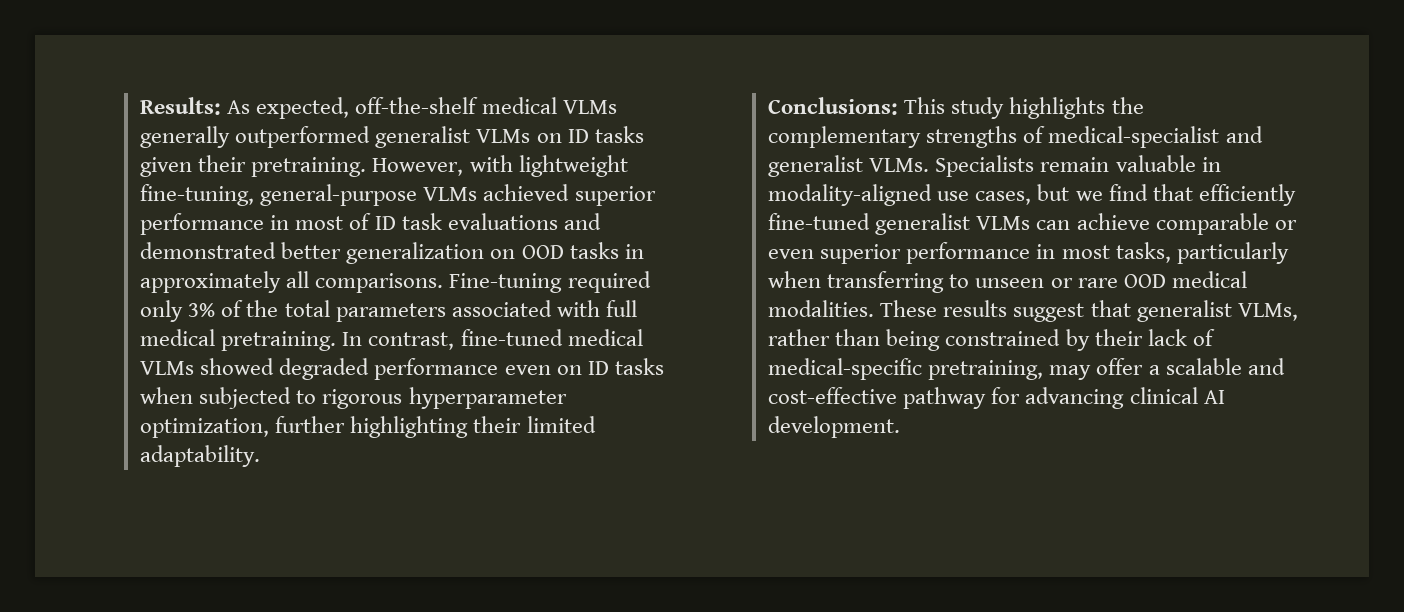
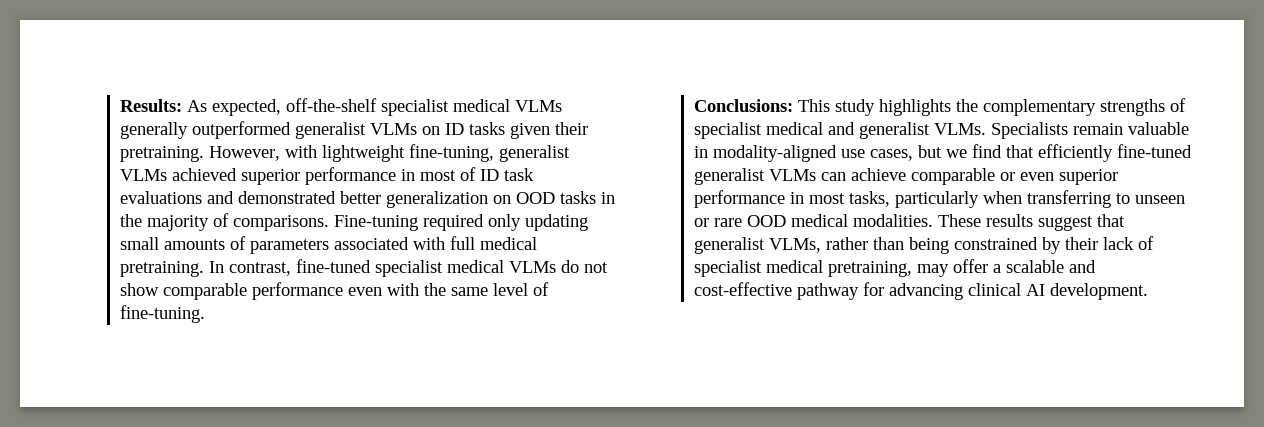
- Results: As expected, off-the-shelf medical VLMs generally outperformed generalist VLMs on ID tasks given their pretraining.
+ Results: As expected, off-the-shelf specialist medical VLMs generally outperformed generalist VLMs on ID tasks given their pretraining.
- However, with lightweight fine-tuning, general-purpose VLMs achieved superior performance in most of ID task evaluations and demonstrated better generalization on OOD tasks in approximately all comparisons.
+ However, with lightweight fine-tuning, generalist VLMs achieved superior performance in most of ID task evaluations and demonstrated better generalization on OOD tasks in the majority of comparisons.
- Fine-tuning required only 3% of the total parameters associated with full medical pretraining.
+ Fine-tuning required only updating small amounts of parameters associated with full medical pretraining.
- In contrast, fine-tuned medical VLMs showed degraded performance even on ID tasks when subjected to rigorous hyperparameter optimization, further highlighting their limited adaptability.
+ In contrast, fine-tuned specialist medical VLMs do not show comparable performance even with the same level of fine-tuning.
- Conclusions: This study highlights the complementary strengths of medical-specialist and generalist VLMs.
+ Conclusions: This study highlights the complementary strengths of specialist medical and generalist VLMs.
- These results suggest that generalist VLMs, rather than being constrained by their lack of medical-specific pretraining, may offer a scalable and cost-effective pathway for advancing clinical AI development.
+ These results suggest that generalist VLMs, rather than being constrained by their lack of specialist medical pretraining, may offer a scalable and cost-effective pathway for advancing clinical AI development.

